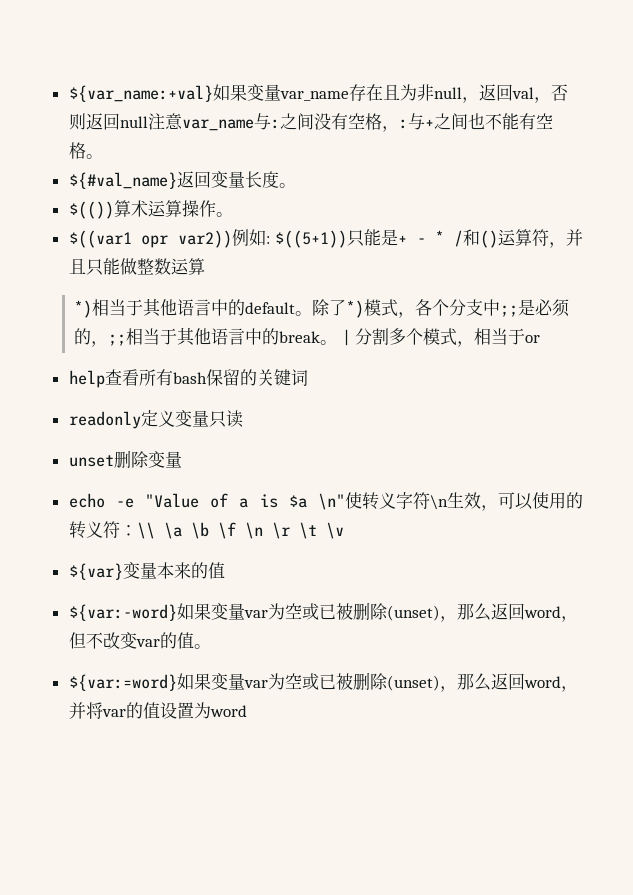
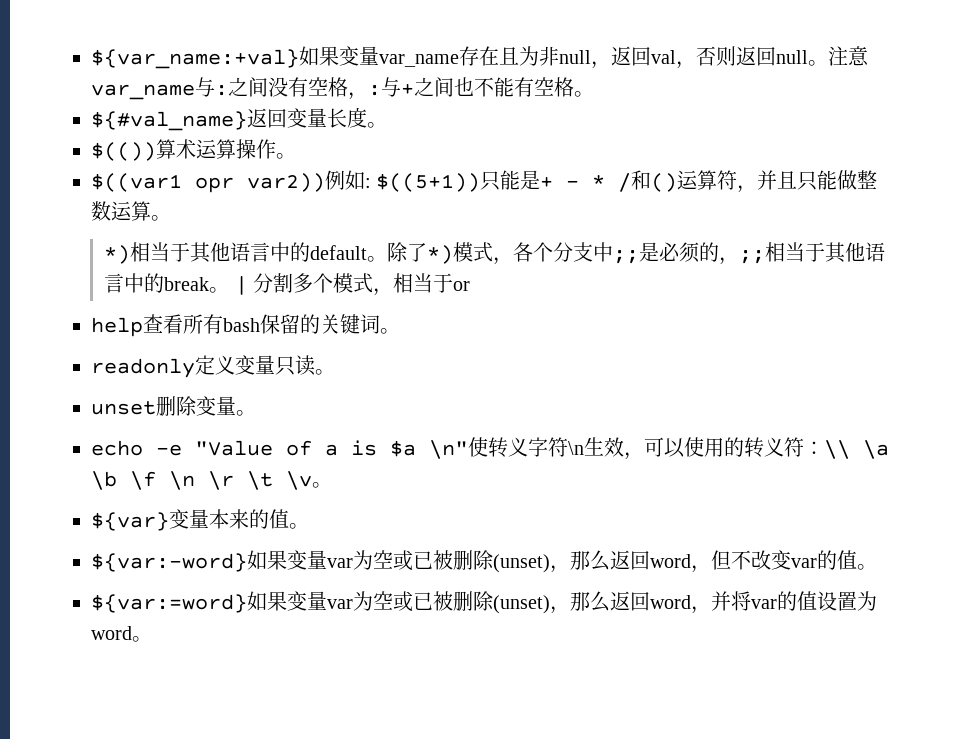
- ${var_name:+val}如果变量var_name存在且为非null，返回val，否则返回null注意var_name与:之间没有空格，:与+之间也不能有空格。
+ ${var_name:+val}如果变量var_name存在且为非null，返回val，否则返回null。注意var_name与:之间没有空格，:与+之间也不能有空格。
- $((var1 opr var2))例如: $((5+1))只能是+ - * /和()运算符，并且只能做整数运算
+ $((var1 opr var2))例如: $((5+1))只能是+ - * /和()运算符，并且只能做整数运算。
- help查看所有bash保留的关键词
+ help查看所有bash保留的关键词。
- readonly定义变量只读
+ readonly定义变量只读。
- unset删除变量
+ unset删除变量。
- echo -e "Value of a is $a \n"使转义字符\n生效，可以使用的转义符：\\ \a \b \f \n \r \t \v
+ echo -e "Value of a is $a \n"使转义字符\n生效，可以使用的转义符：\\ \a \b \f \n \r \t \v。
- ${var}变量本来的值
+ ${var}变量本来的值。
- ${var:=word}如果变量var为空或已被删除(unset)，那么返回word，并将var的值设置为word
+ ${var:=word}如果变量var为空或已被删除(unset)，那么返回word，并将var的值设置为word。

